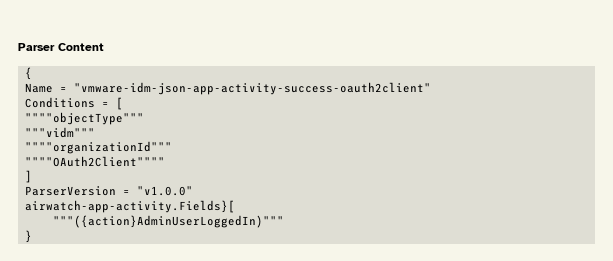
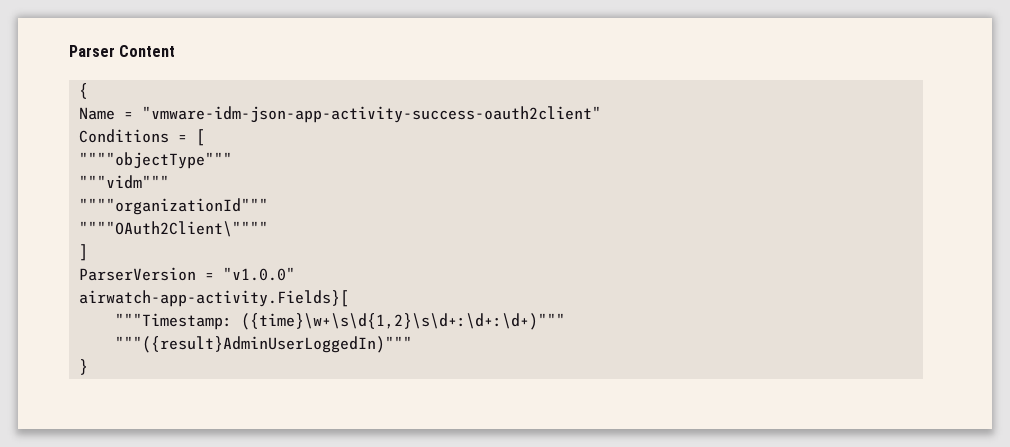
- """"OAuth2Client""""
+ """"OAuth2Client\""""
- """({action}AdminUserLoggedIn)"""
+ """Timestamp: ({time}\w+\s\d{1,2}\s\d+:\d+:\d+)"""
+ """({result}AdminUserLoggedIn)"""

